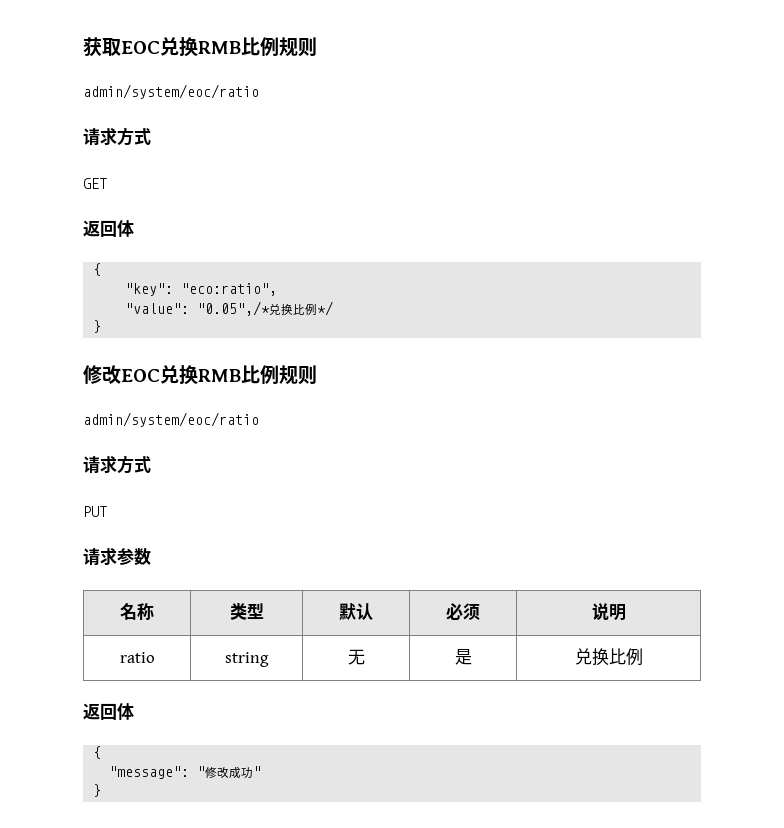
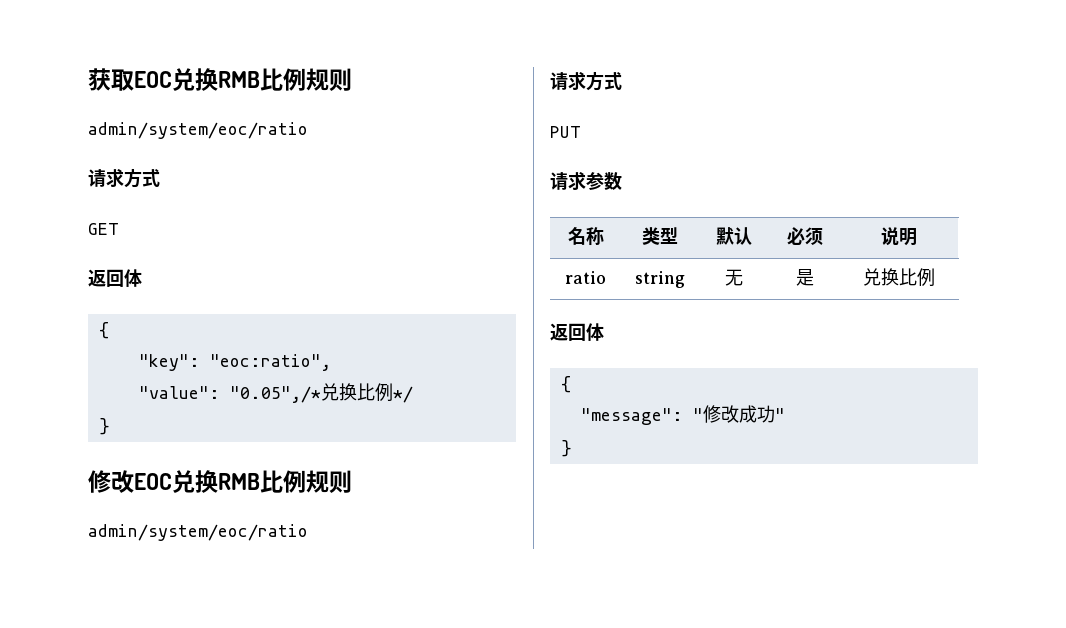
- "key": "eco:ratio",
+ "key": "eoc:ratio",

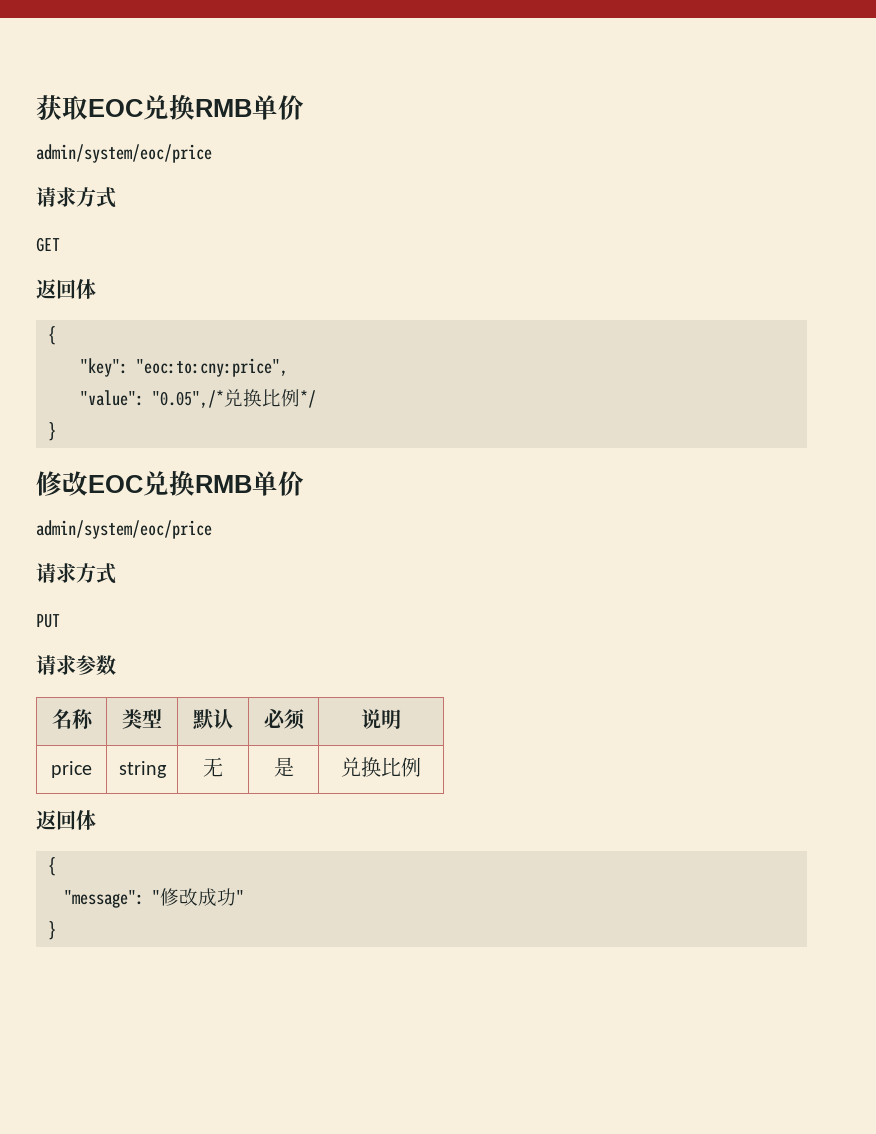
- 获取EOC兑换RMB比例规则
- admin/system/eoc/ratio
+ 获取EOC兑换RMB单价
+ admin/system/eoc/price
- "key": "eoc:ratio",
+ "key": "eoc:to:cny:price",
- 修改EOC兑换RMB比例规则
- admin/system/eoc/ratio
+ 修改EOC兑换RMB单价
+ admin/system/eoc/price
- ratio | string | 无 | 是 | 兑换比例
+ price | string | 无 | 是 | 兑换比例

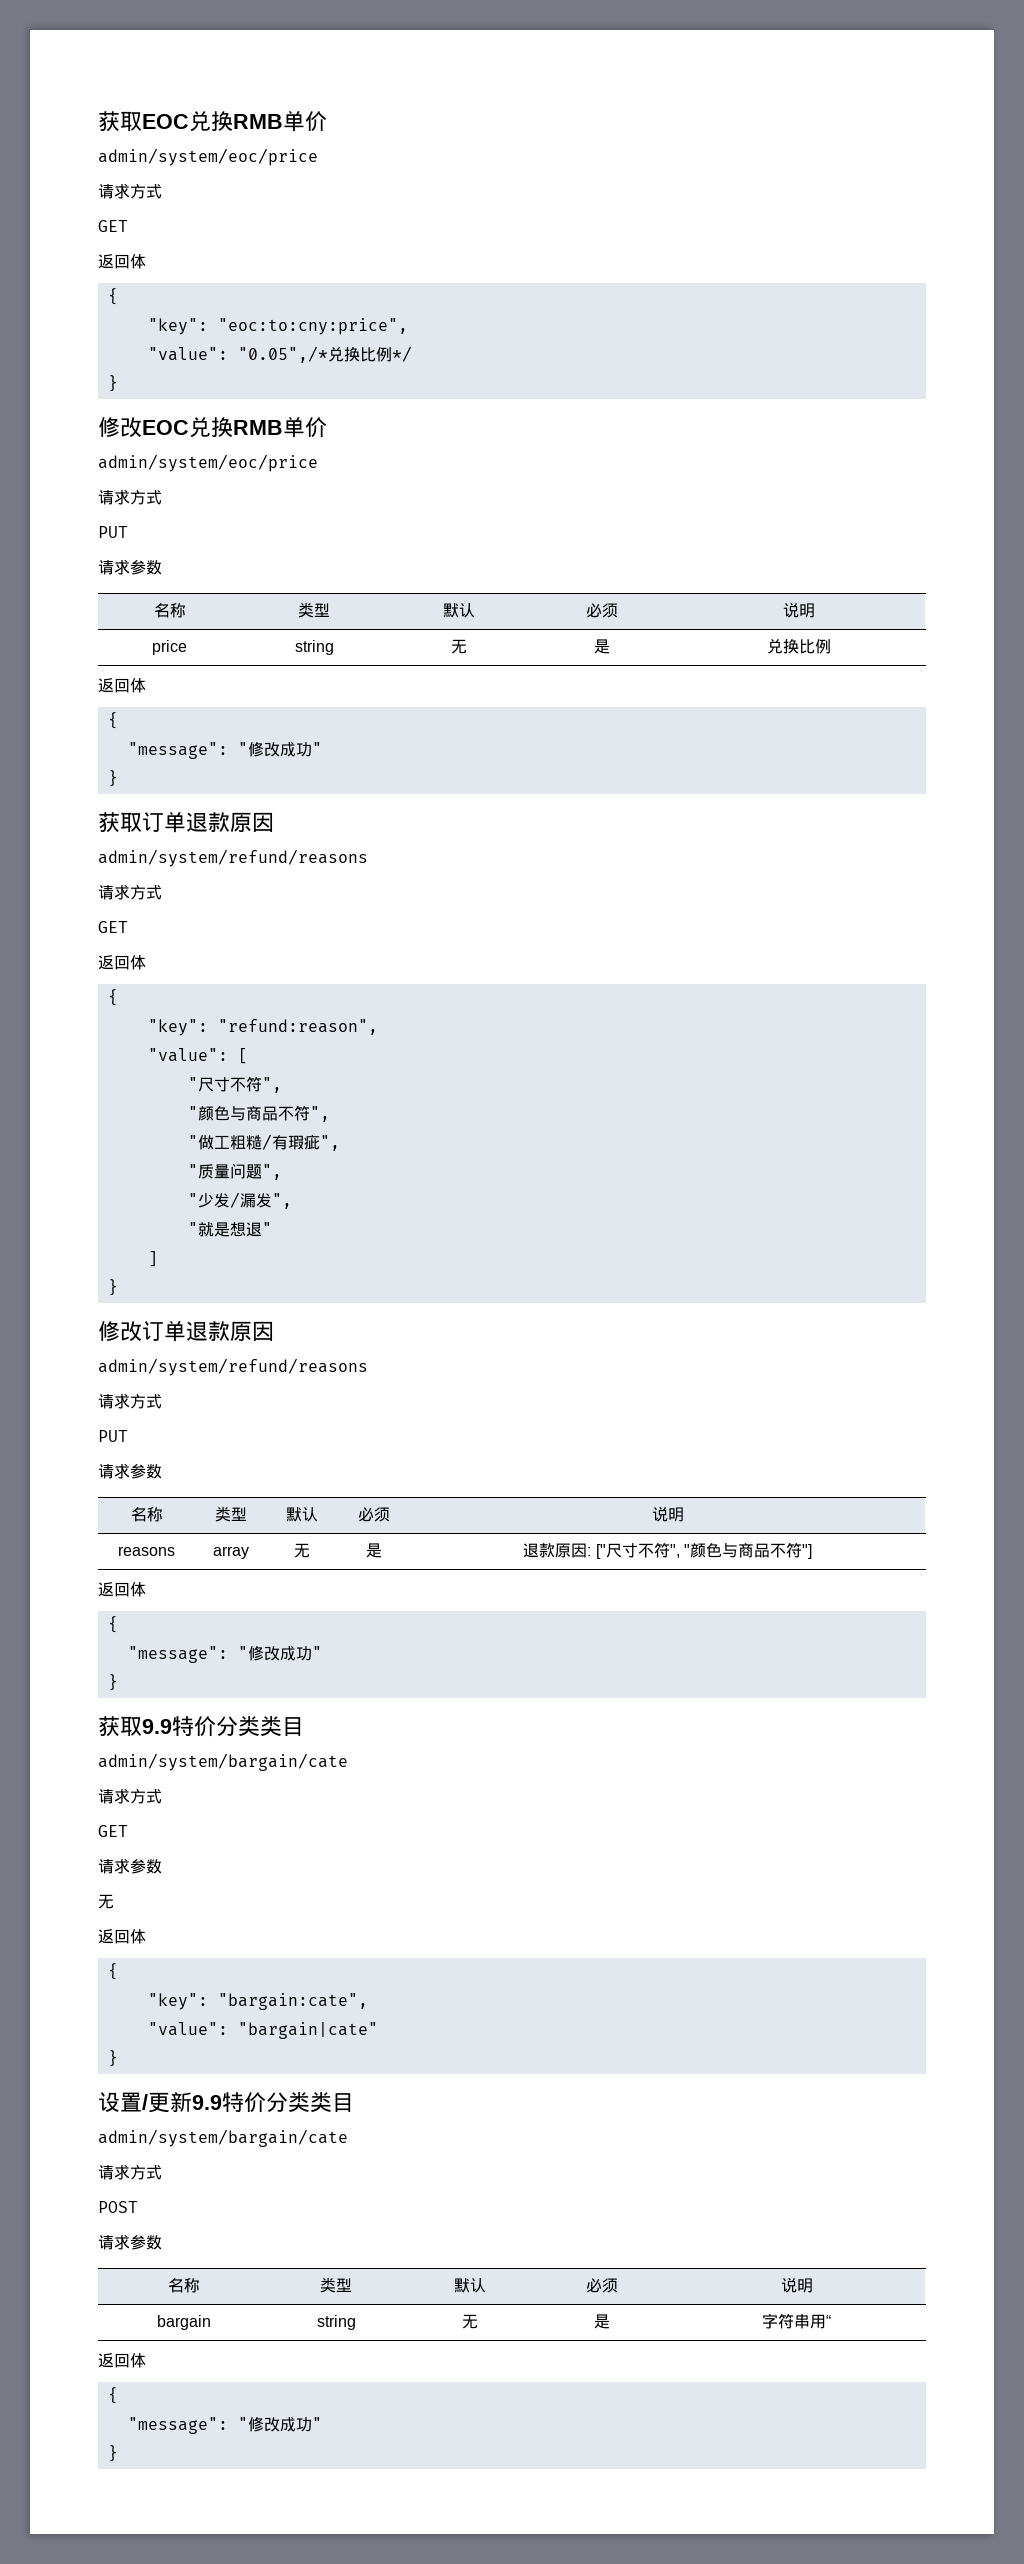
+ 获取订单退款原因
+ admin/system/refund/reasons
+ 请求方式
+ GET
+ 返回体
+ {
+ "key": "refund:reason",
+ "value": [
+ "尺寸不符",
+ "颜色与商品不符",
+ "做工粗糙/有瑕疵",
+ "质量问题",
+ "少发/漏发",
+ "就是想退"
+ ]
+ }
+ 修改订单退款原因
+ admin/system/refund/reasons
+ 请求方式
+ PUT
+ 请求参数
+ 名称 | 类型 | 默认 | 必须 | 说明
+ reasons | array | 无 | 是 | 退款原因: ["尺寸不符", "颜色与商品不符"]
+ 返回体
+ {
+ "message": "修改成功"
+ }
+ 获取9.9特价分类类目
+ admin/system/bargain/cate
+ 请求方式
+ GET
+ 请求参数
+ 无
+ 返回体
+ {
+ "key": "bargain:cate",
+ "value": "bargain|cate"
+ }
+ 设置/更新9.9特价分类类目
+ admin/system/bargain/cate
+ 请求方式
+ POST
+ 请求参数
+ 名称 | 类型 | 默认 | 必须 | 说明
+ bargain | string | 无 | 是 | 字符串用“
+ 返回体
+ {
+ "message": "修改成功"
+ }

